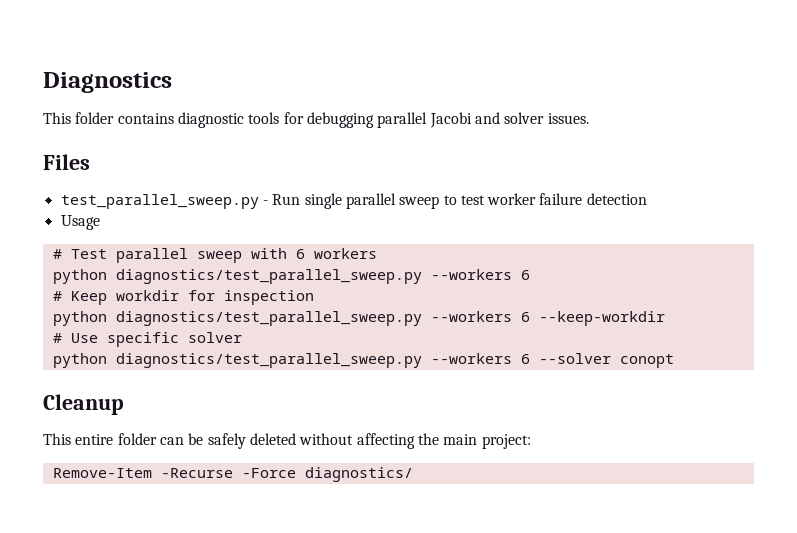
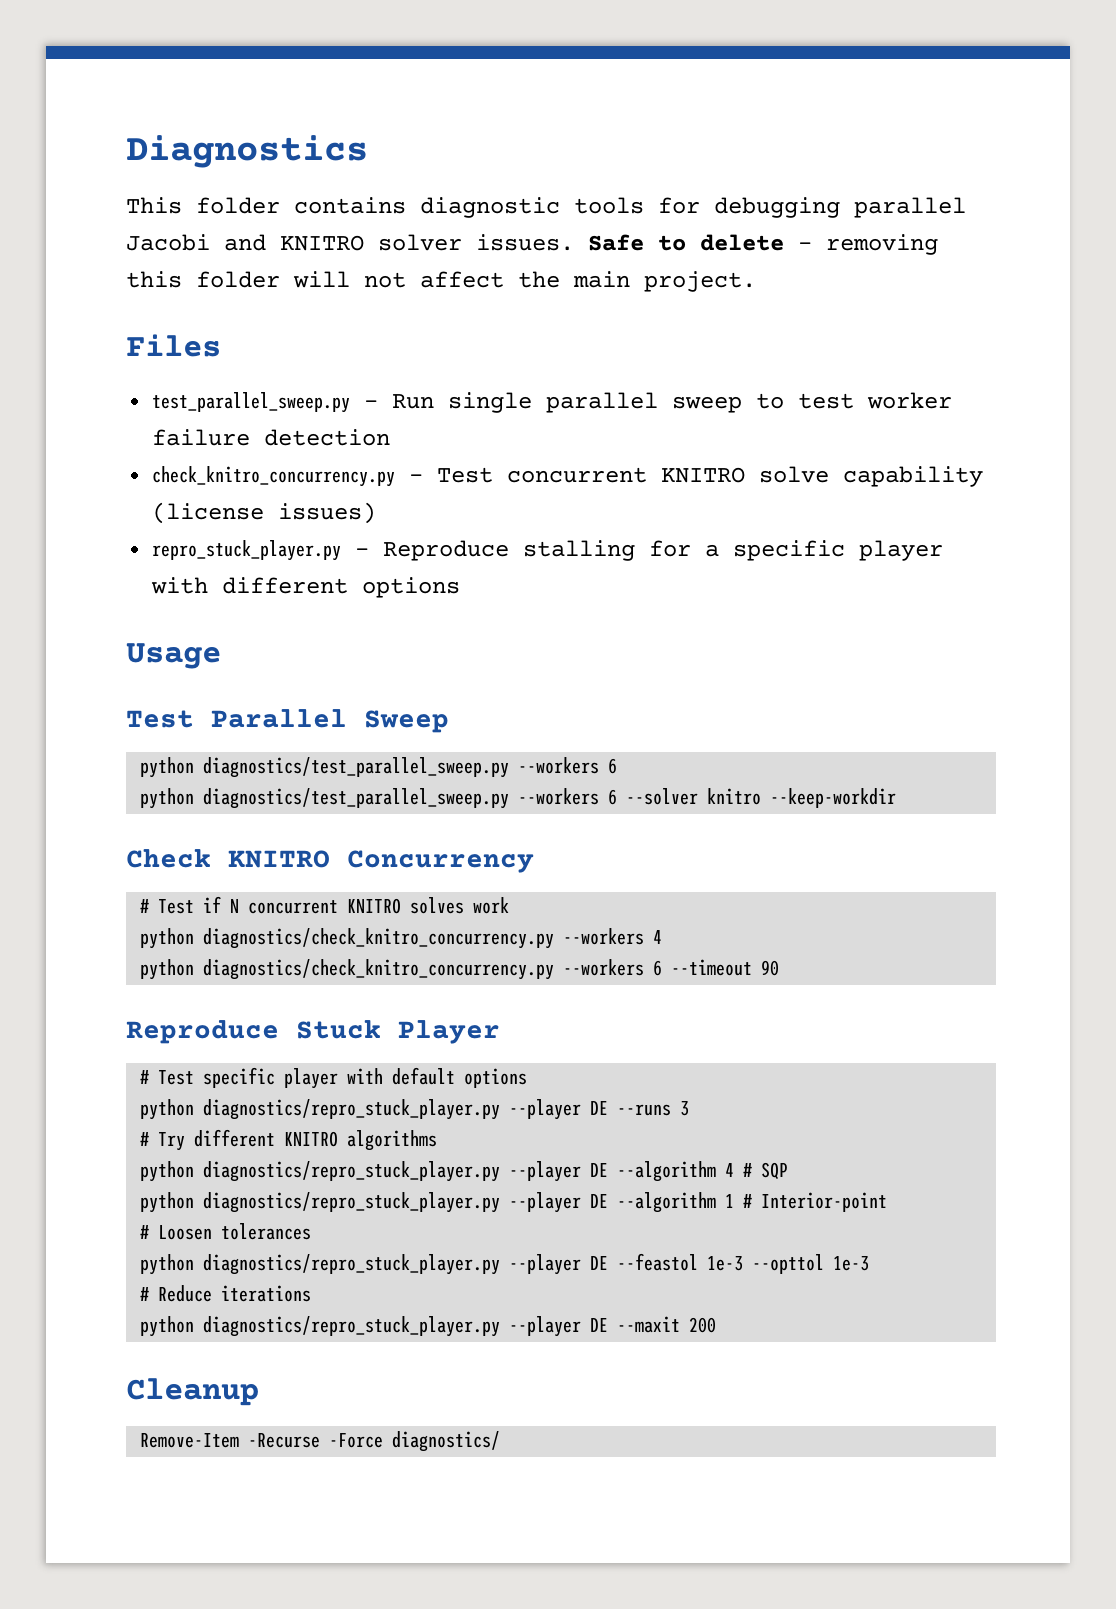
- This folder contains diagnostic tools for debugging parallel Jacobi and solver issues.
+ This folder contains diagnostic tools for debugging parallel Jacobi and KNITRO solver issues. Safe to delete - removing this folder will not affect the main project.
+ check_knitro_concurrency.py - Test concurrent KNITRO solve capability (license issues)
+ repro_stuck_player.py - Reproduce stalling for a specific player with different options
  Usage
- # Test parallel sweep with 6 workers
+ Test Parallel Sweep
  python diagnostics/test_parallel_sweep.py --workers 6
- # Keep workdir for inspection
- python diagnostics/test_parallel_sweep.py --workers 6 --keep-workdir
- # Use specific solver
- python diagnostics/test_parallel_sweep.py --workers 6 --solver conopt
+ python diagnostics/test_parallel_sweep.py --workers 6 --solver knitro --keep-workdir
+ Check KNITRO Concurrency
+ # Test if N concurrent KNITRO solves work
+ python diagnostics/check_knitro_concurrency.py --workers 4
+ python diagnostics/check_knitro_concurrency.py --workers 6 --timeout 90
+ Reproduce Stuck Player
+ # Test specific player with default options
+ python diagnostics/repro_stuck_player.py --player DE --runs 3
+ # Try different KNITRO algorithms
+ python diagnostics/repro_stuck_player.py --player DE --algorithm 4 # SQP
+ python diagnostics/repro_stuck_player.py --player DE --algorithm 1 # Interior-point
+ # Loosen tolerances
+ python diagnostics/repro_stuck_player.py --player DE --feastol 1e-3 --opttol 1e-3
+ # Reduce iterations
+ python diagnostics/repro_stuck_player.py --player DE --maxit 200
  Cleanup
- This entire folder can be safely deleted without affecting the main project:

